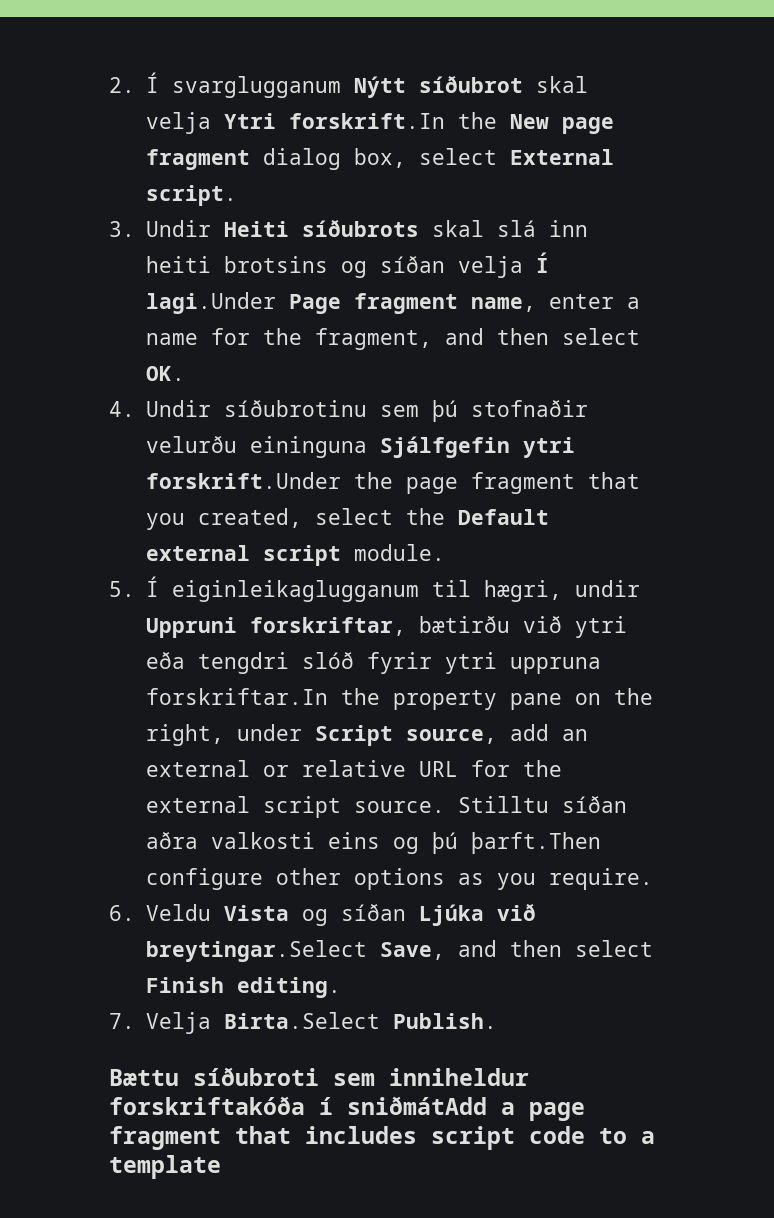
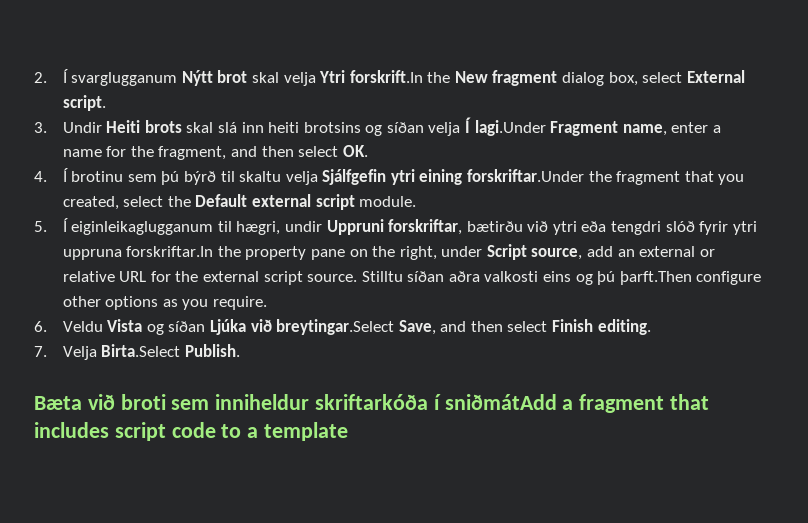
- 2. Í svarglugganum Nýtt síðubrot skal velja Ytri forskrift.In the New page fragment dialog box, select External script.
+ 2. Í svarglugganum Nýtt brot skal velja Ytri forskrift.In the New fragment dialog box, select External script.
- 3. Undir Heiti síðubrots skal slá inn heiti brotsins og síðan velja Í lagi.Under Page fragment name, enter a name for the fragment, and then select OK.
+ 3. Undir Heiti brots skal slá inn heiti brotsins og síðan velja Í lagi.Under Fragment name, enter a name for the fragment, and then select OK.
- 4. Undir síðubrotinu sem þú stofnaðir velurðu eininguna Sjálfgefin ytri forskrift.Under the page fragment that you created, select the Default external script module.
+ 4. Í brotinu sem þú býrð til skaltu velja Sjálfgefin ytri eining forskriftar.Under the fragment that you created, select the Default external script module.
- Bættu síðubroti sem inniheldur forskriftakóða í sniðmátAdd a page fragment that includes script code to a template
+ Bæta við broti sem inniheldur skriftarkóða í sniðmátAdd a fragment that includes script code to a template

